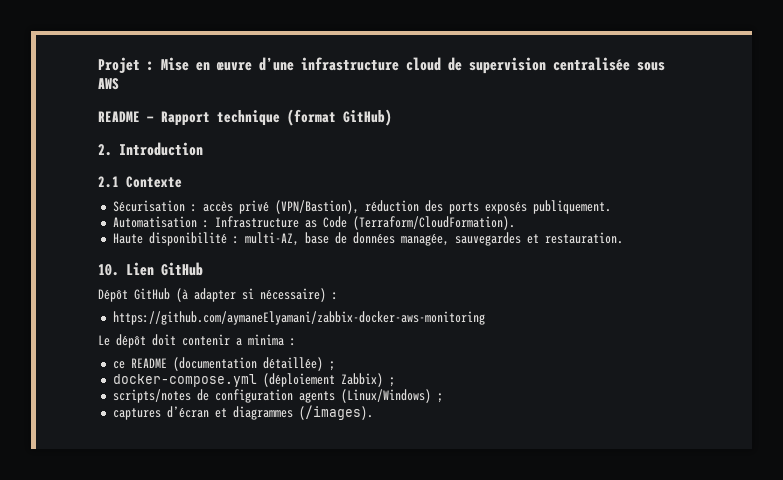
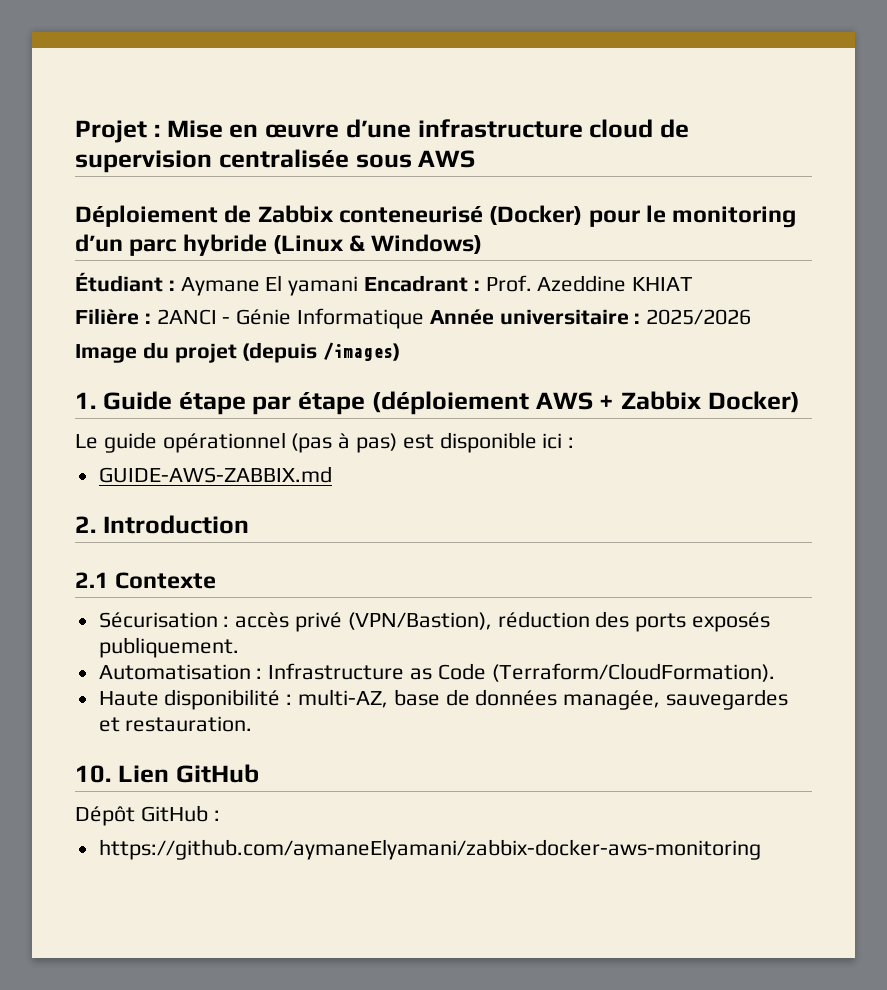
- README — Rapport technique (format GitHub)
+ Déploiement de Zabbix conteneurisé (Docker) pour le monitoring d’un parc hybride (Linux & Windows)
+ Étudiant : Aymane El yamani Encadrant : Prof. Azeddine KHIAT
+ Filière : 2ANCI - Génie Informatique Année universitaire : 2025/2026
+ Image du projet (depuis /images)
+ 1. Guide étape par étape (déploiement AWS + Zabbix Docker)
+ Le guide opérationnel (pas à pas) est disponible ici :
+ GUIDE-AWS-ZABBIX.md
- Dépôt GitHub (à adapter si nécessaire) :
+ Dépôt GitHub :
  https://github.com/aymaneElyamani/zabbix-docker-aws-monitoring
- Le dépôt doit contenir a minima :
- ce README (documentation détaillée) ;
- docker-compose.yml (déploiement Zabbix) ;
- scripts/notes de configuration agents (Linux/Windows) ;
- captures d’écran et diagrammes (/images).

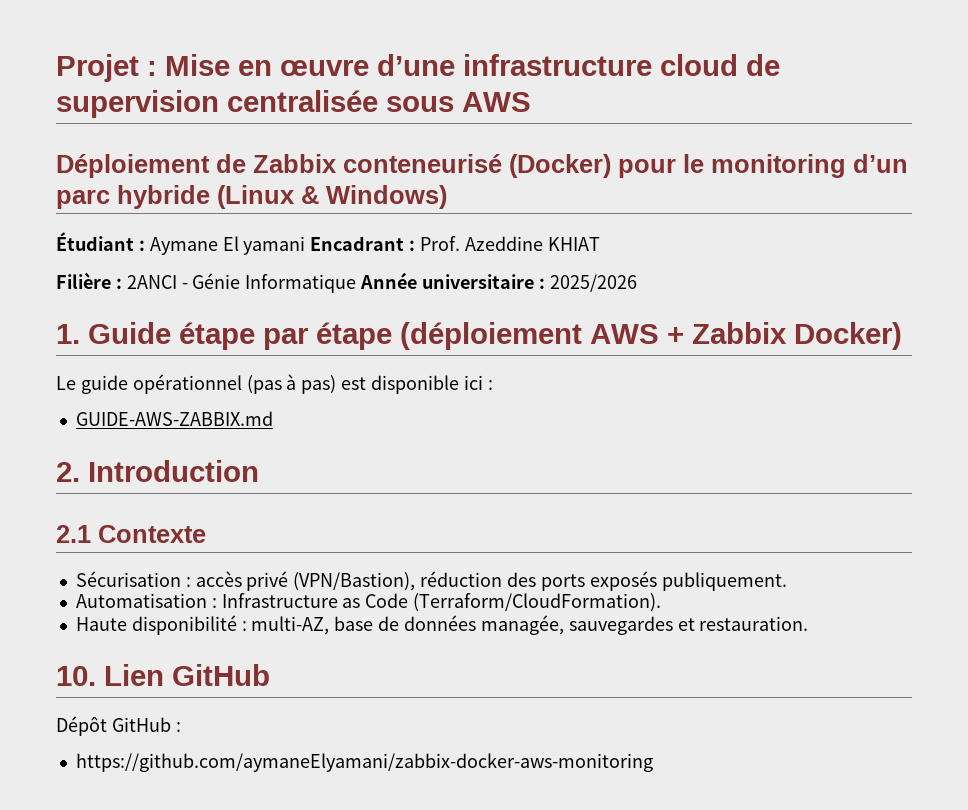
- Image du projet (depuis /images)

